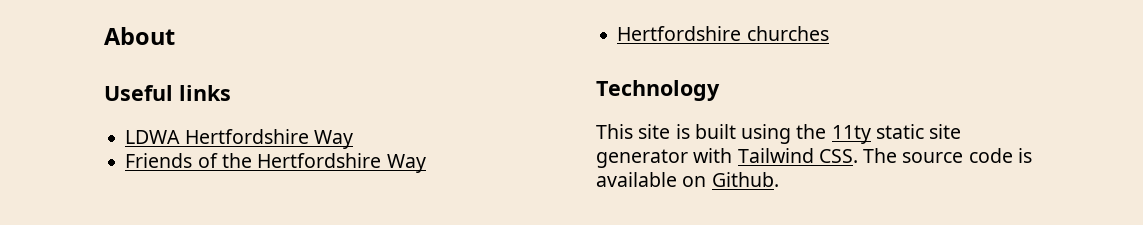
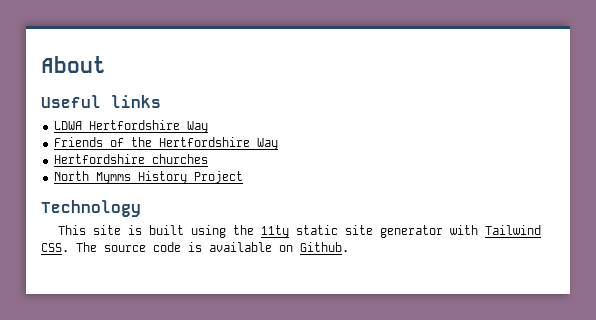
+ North Mymms History Project

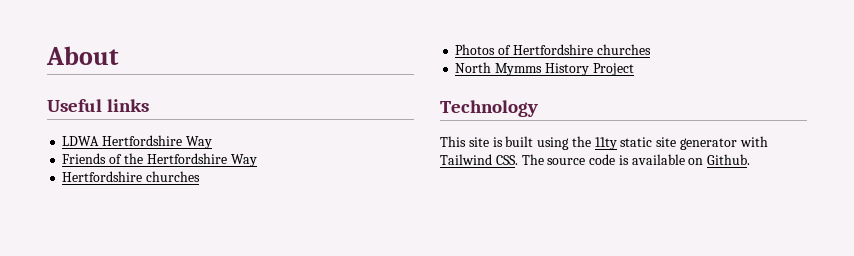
+ Photos of Hertfordshire churches

